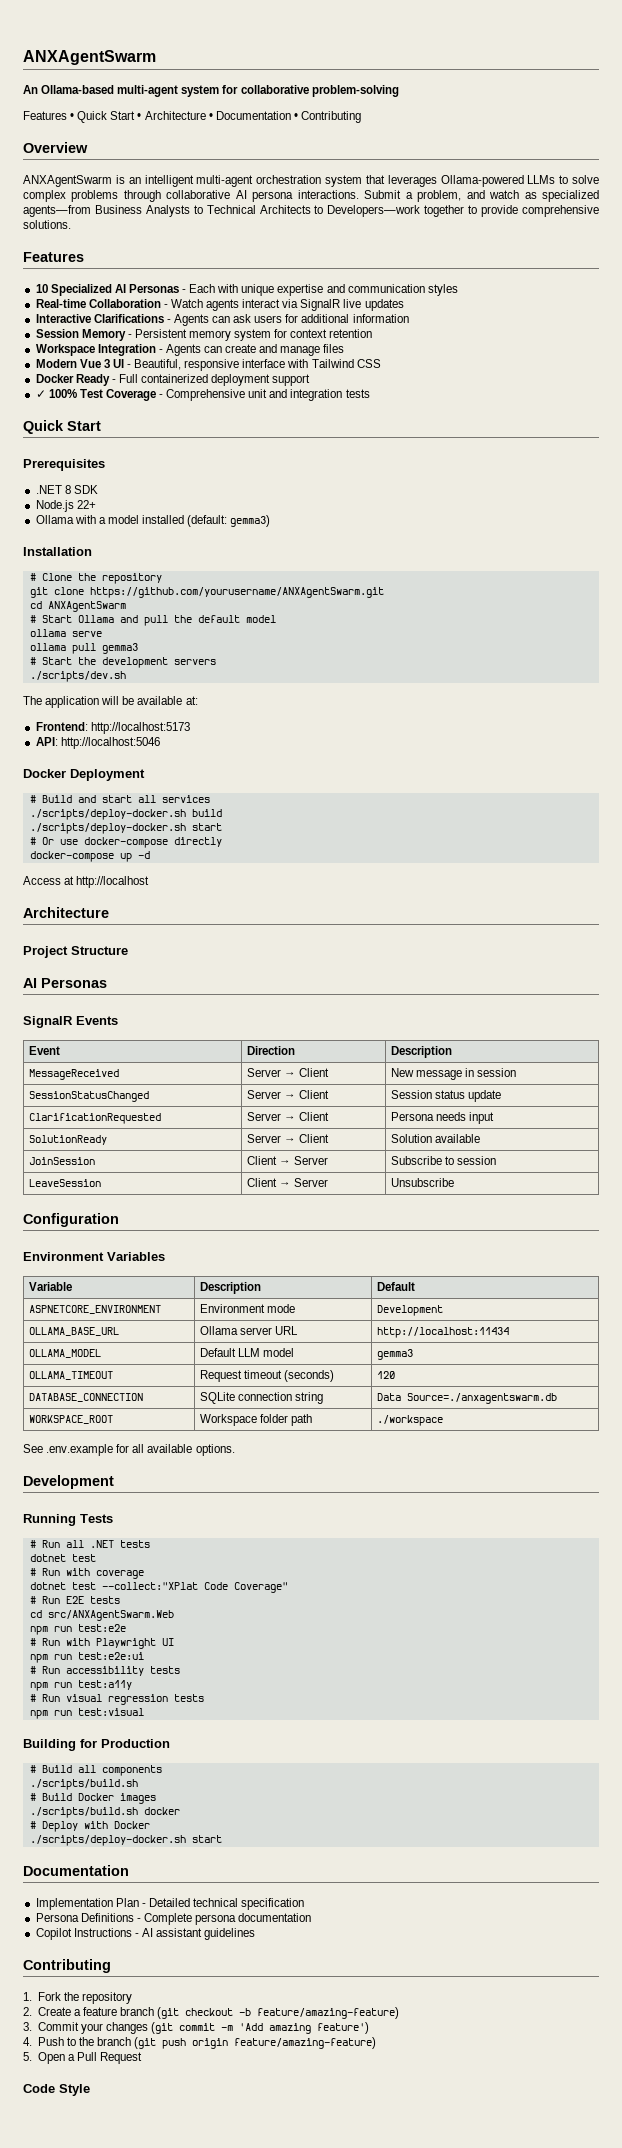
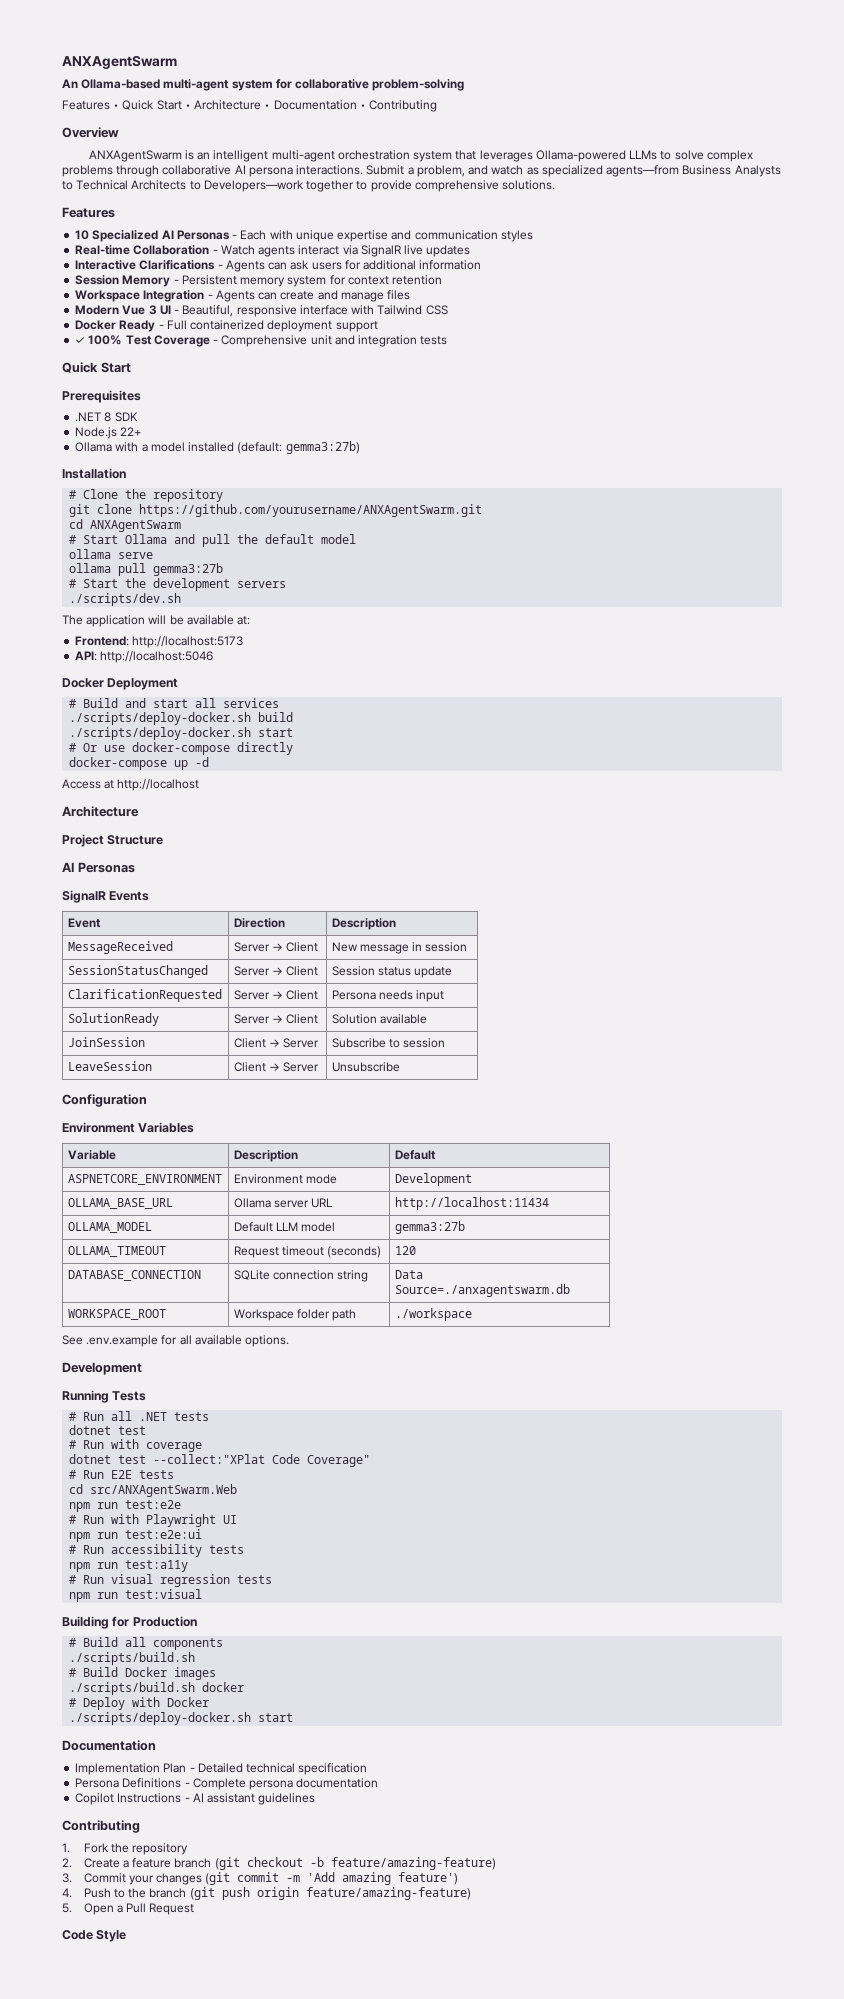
- Ollama with a model installed (default: gemma3)
+ Ollama with a model installed (default: gemma3:27b)
- ollama pull gemma3
+ ollama pull gemma3:27b
- OLLAMA_MODEL | Default LLM model | gemma3
+ OLLAMA_MODEL | Default LLM model | gemma3:27b

